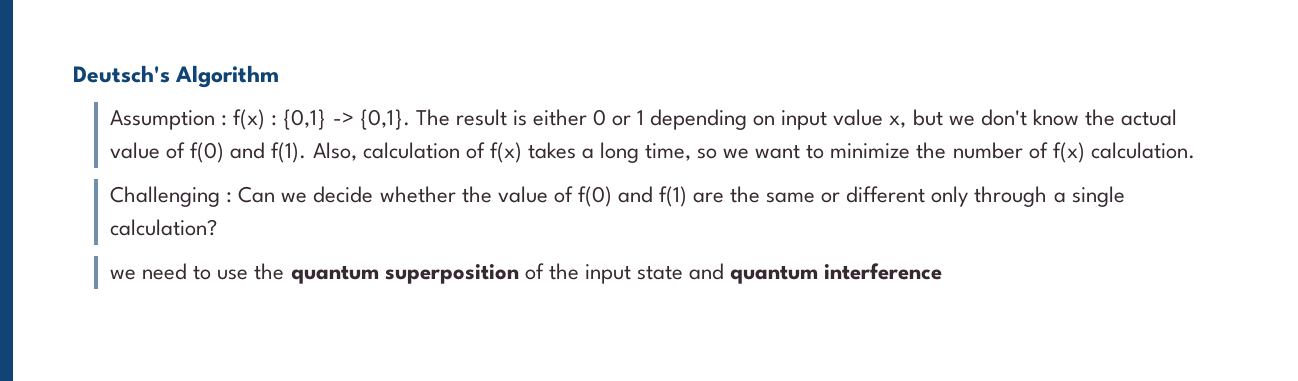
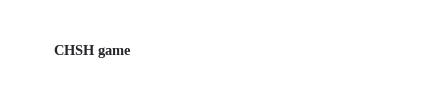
- Deutsch's Algorithm
- Assumption : f(x) : {0,1} -> {0,1}. The result is either 0 or 1 depending on input value x, but we don't know the actual value of f(0) and f(1). Also, calculation of f(x) takes a long time, so we want to minimize the number of f(x) calculation.
- Challenging : Can we decide whether the value of f(0) and f(1) are the same or different only through a single calculation?
- we need to use the quantum superposition of the input state and quantum interference
+ CHSH game

